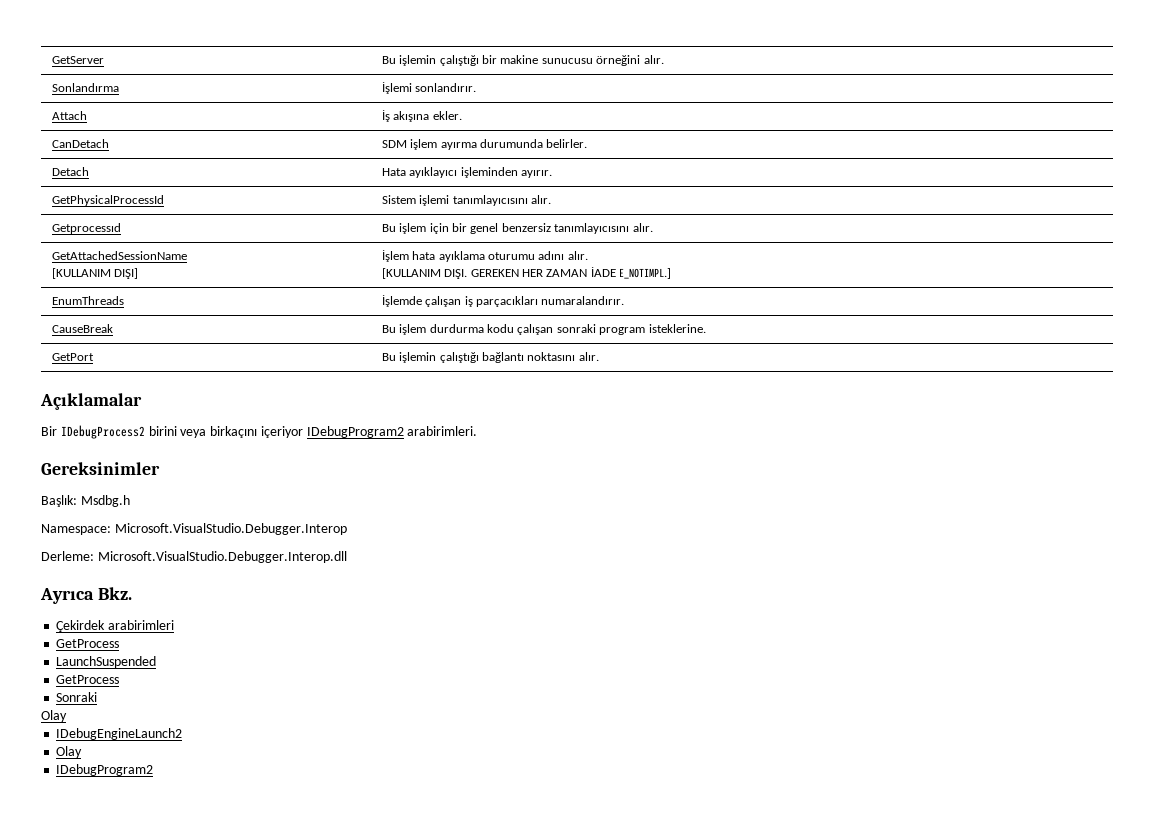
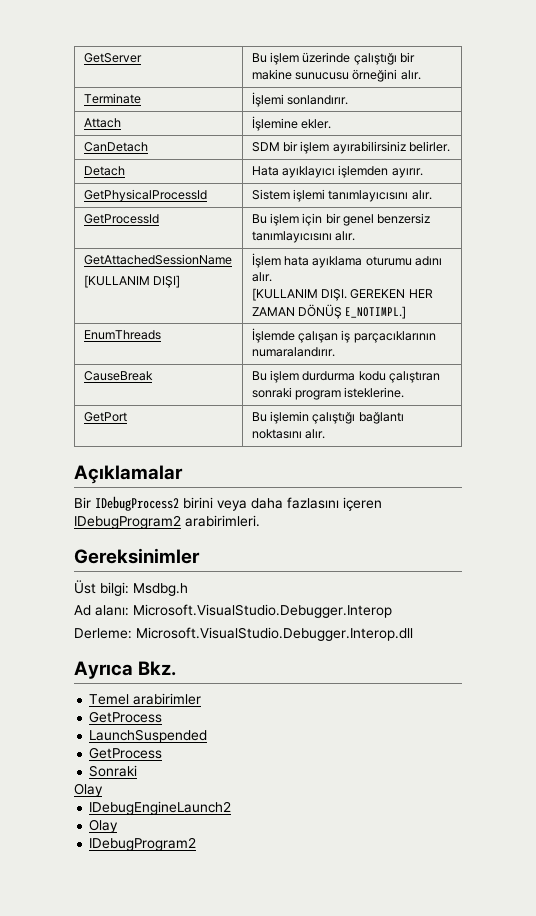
- GetServer | Bu işlemin çalıştığı bir makine sunucusu örneğini alır.
+ GetServer | Bu işlem üzerinde çalıştığı bir makine sunucusu örneğini alır.
- Sonlandırma | İşlemi sonlandırır.
+ Terminate | İşlemi sonlandırır.
- Attach | İş akışına ekler.
+ Attach | İşlemine ekler.
- CanDetach | SDM işlem ayırma durumunda belirler.
+ CanDetach | SDM bir işlem ayırabilirsiniz belirler.
- Detach | Hata ayıklayıcı işleminden ayırır.
+ Detach | Hata ayıklayıcı işlemden ayırır.
- Getprocessıd | Bu işlem için bir genel benzersiz tanımlayıcısını alır.
+ GetProcessId | Bu işlem için bir genel benzersiz tanımlayıcısını alır.
  GetAttachedSessionName
  [KULLANIM DIŞI] | İşlem hata ayıklama oturumu adını alır.
- [KULLANIM DIŞI. GEREKEN HER ZAMAN İADE E_NOTIMPL.]
+ [KULLANIM DIŞI. GEREKEN HER ZAMAN DÖNÜŞ E_NOTIMPL.]
- EnumThreads | İşlemde çalışan iş parçacıkları numaralandırır.
+ EnumThreads | İşlemde çalışan iş parçacıklarının numaralandırır.
- CauseBreak | Bu işlem durdurma kodu çalışan sonraki program isteklerine.
+ CauseBreak | Bu işlem durdurma kodu çalıştıran sonraki program isteklerine.
- Bir IDebugProcess2 birini veya birkaçını içeriyor IDebugProgram2 arabirimleri.
+ Bir IDebugProcess2 birini veya daha fazlasını içeren IDebugProgram2 arabirimleri.
- Başlık: Msdbg.h
+ Üst bilgi: Msdbg.h
- Namespace: Microsoft.VisualStudio.Debugger.Interop
+ Ad alanı: Microsoft.VisualStudio.Debugger.Interop
- Çekirdek arabirimleri
+ Temel arabirimler

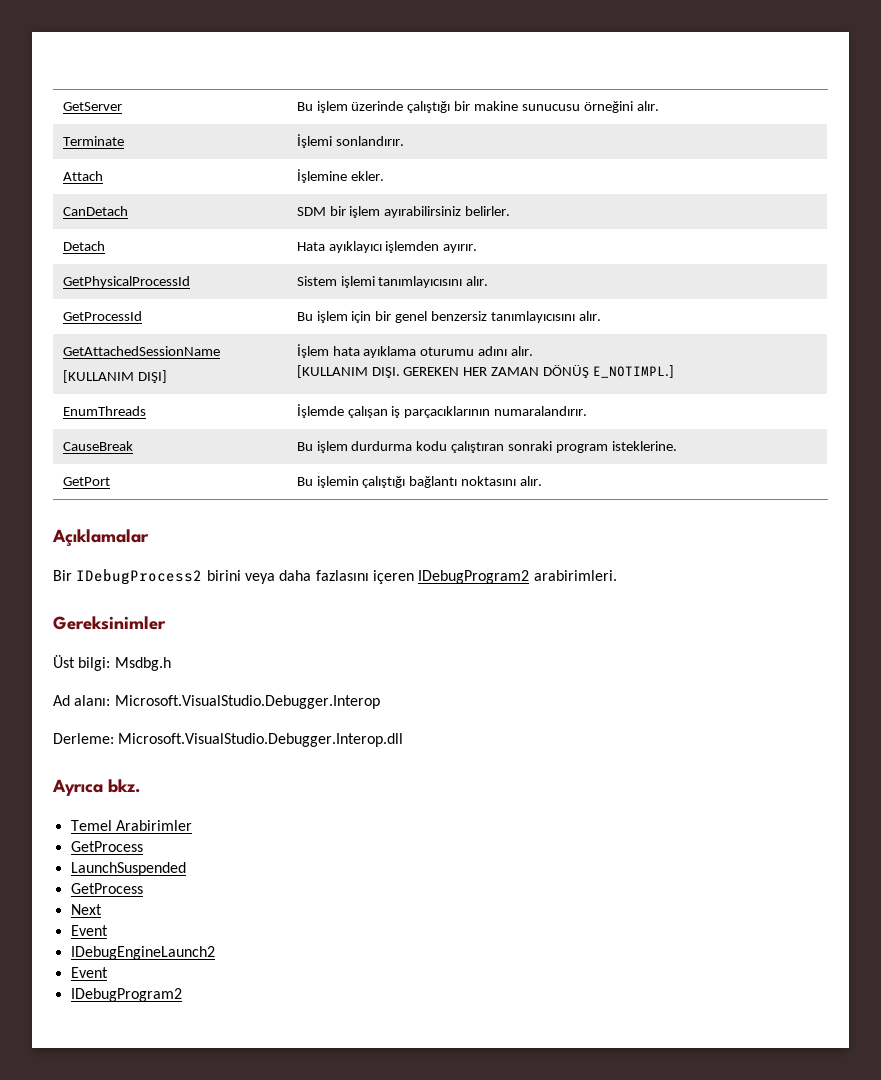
- Ayrıca Bkz.
+ Ayrıca bkz.
- Temel arabirimler
+ Temel Arabirimler
- Sonraki
- Olay
+ Next
+ Event
  IDebugEngineLaunch2
- Olay
+ Event

